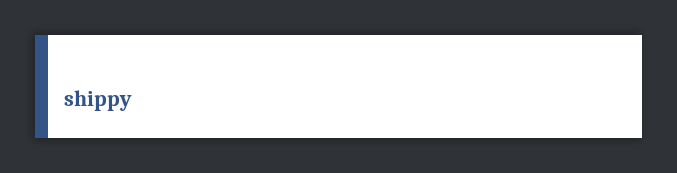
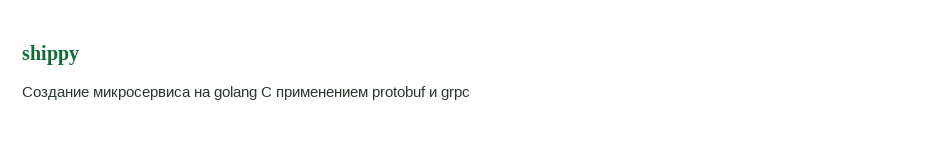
+ Создание микросервиса на golang С применением protobuf и grpc

